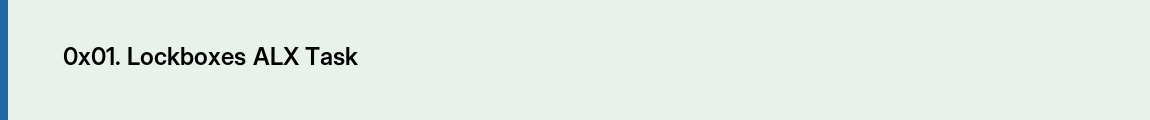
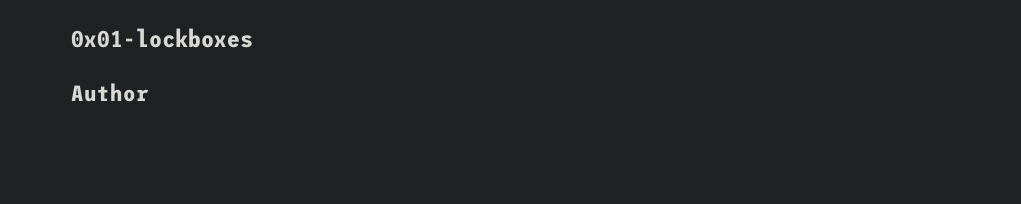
- 0x01. Lockboxes ALX Task
+ 0x01-lockboxes
+ Author

